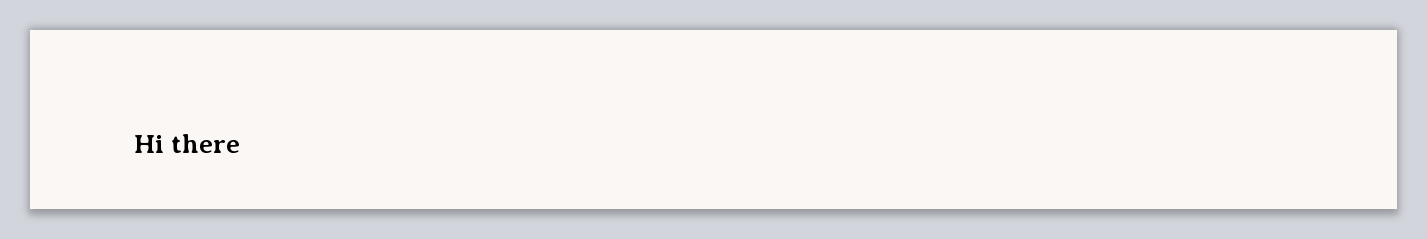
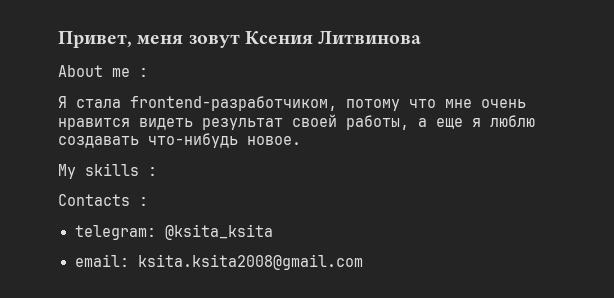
- Hi there
+ Привет, меня зовут Ксения Литвинова
+ About me :
+ Я стала frontend-разработчиком, потому что мне очень нравится видеть результат своей работы, а еще я люблю создавать что-нибудь новое.
+ My skills :
+ Contacts :
+ telegram: @ksita_ksita
+ email: ksita.ksita2008@gmail.com

